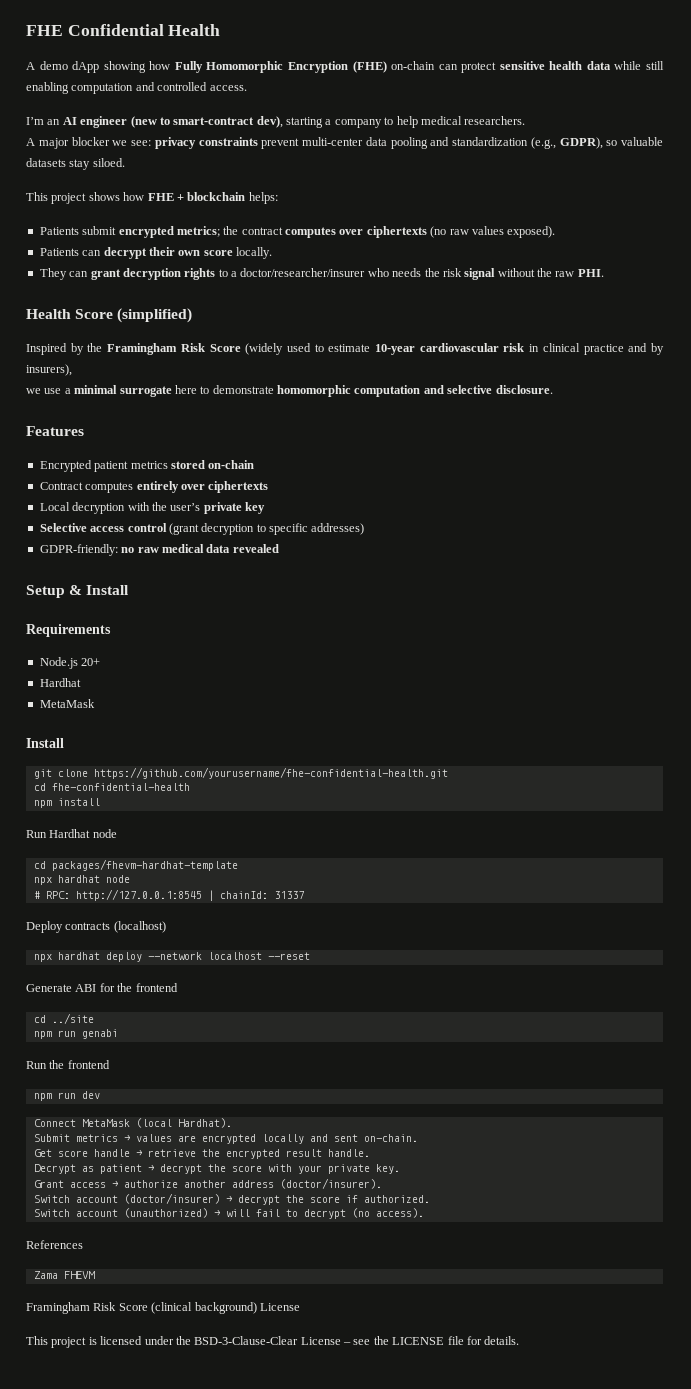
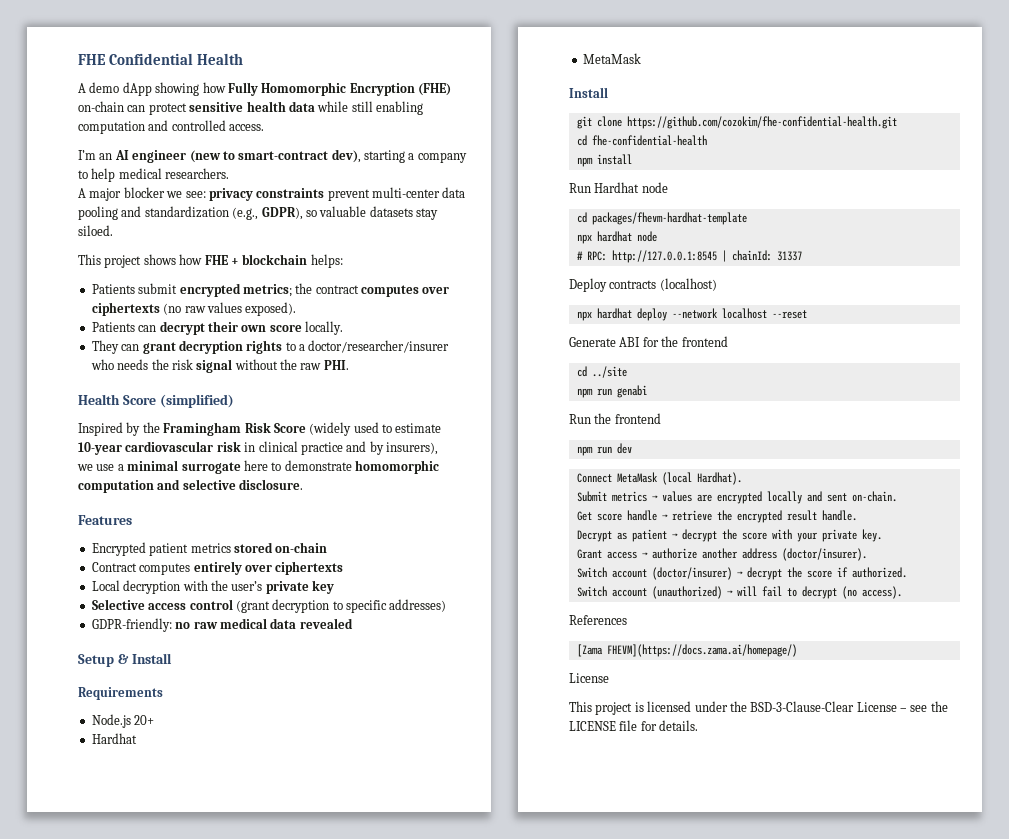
- git clone https://github.com/yourusername/fhe-confidential-health.git
+ git clone https://github.com/cozokim/fhe-confidential-health.git
- Zama FHEVM
- Framingham Risk Score (clinical background) License
+ [Zama FHEVM](https://docs.zama.ai/homepage/)
+ License

